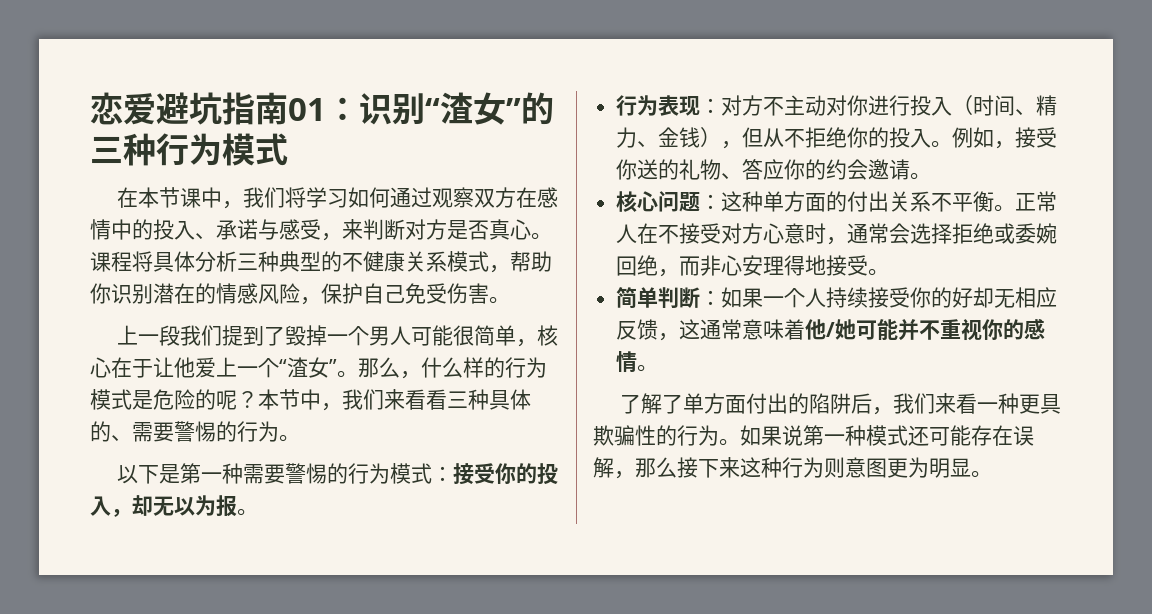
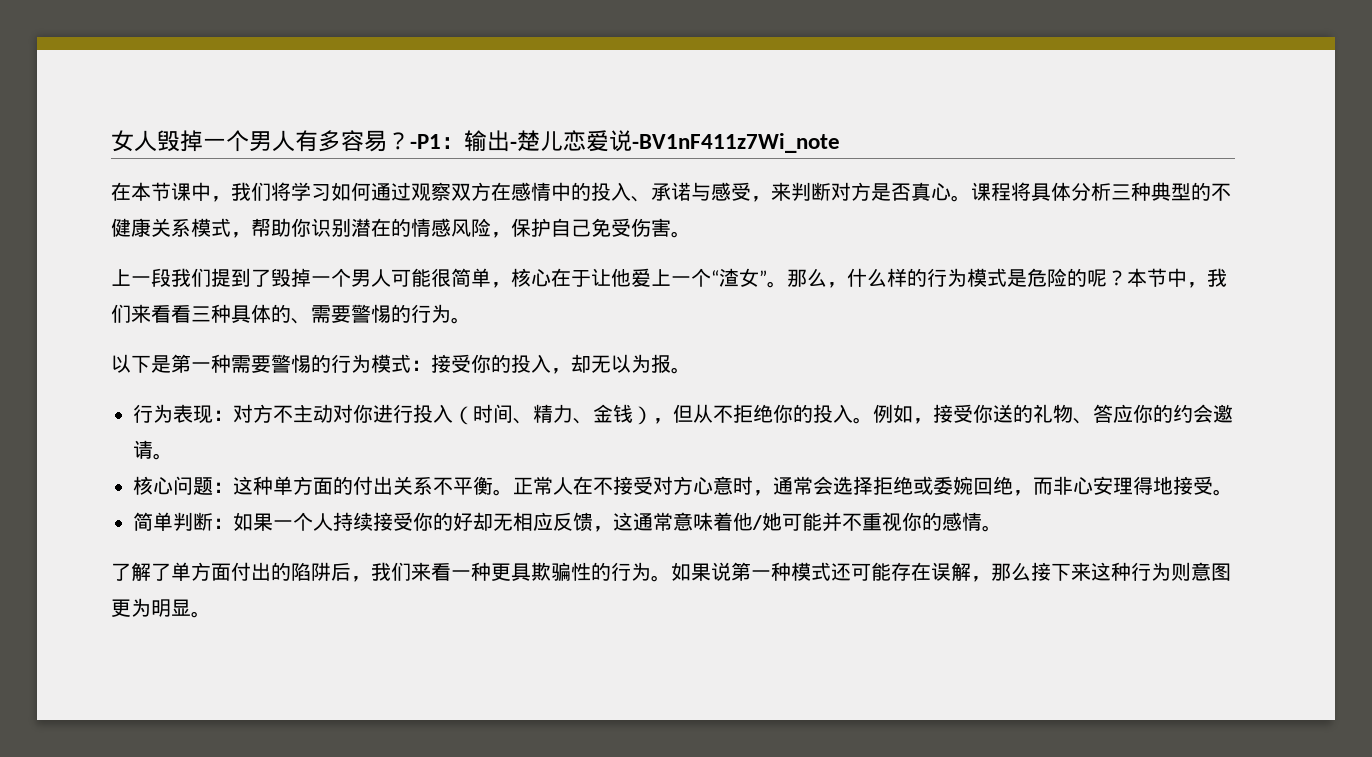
- 恋爱避坑指南01：识别“渣女”的三种行为模式
+ 女人毁掉一个男人有多容易？-P1：输出-楚儿恋爱说-BV1nF411z7Wi_note

